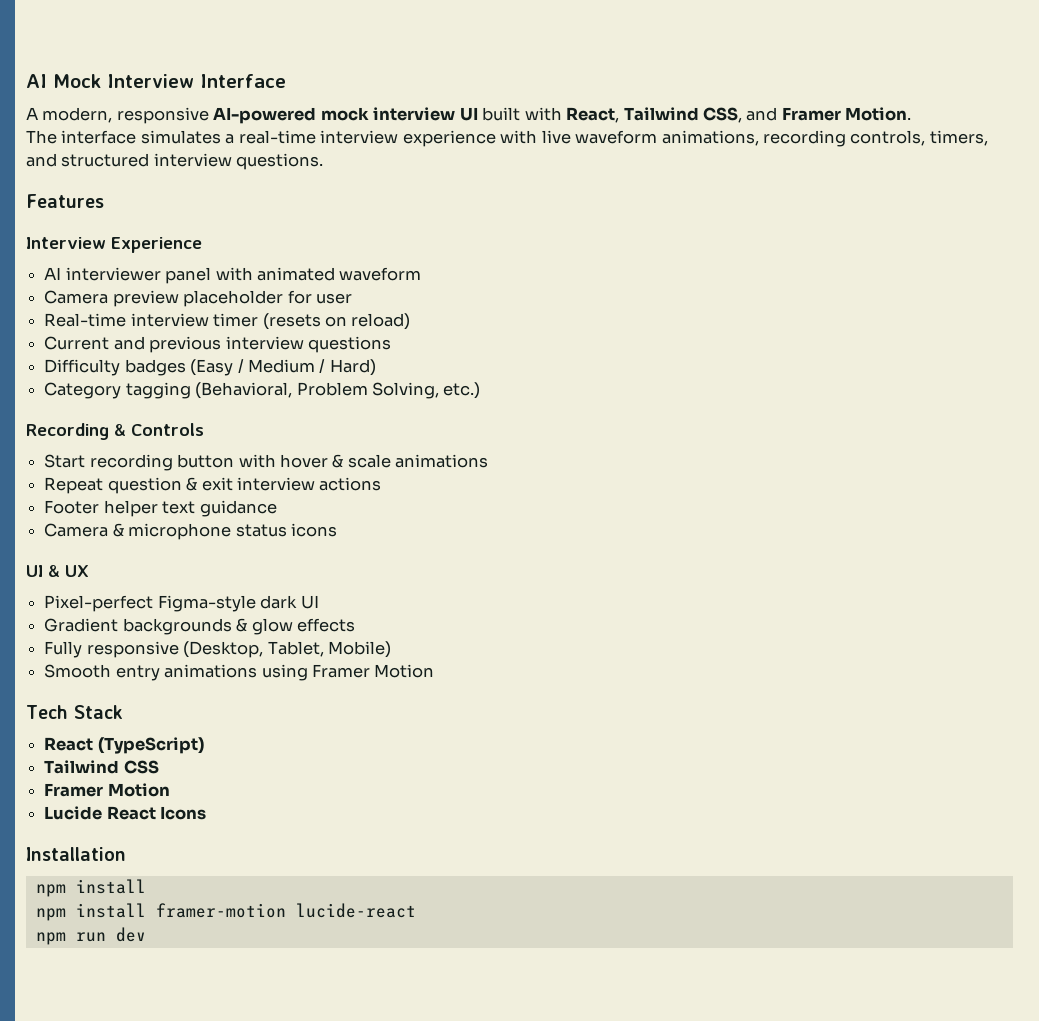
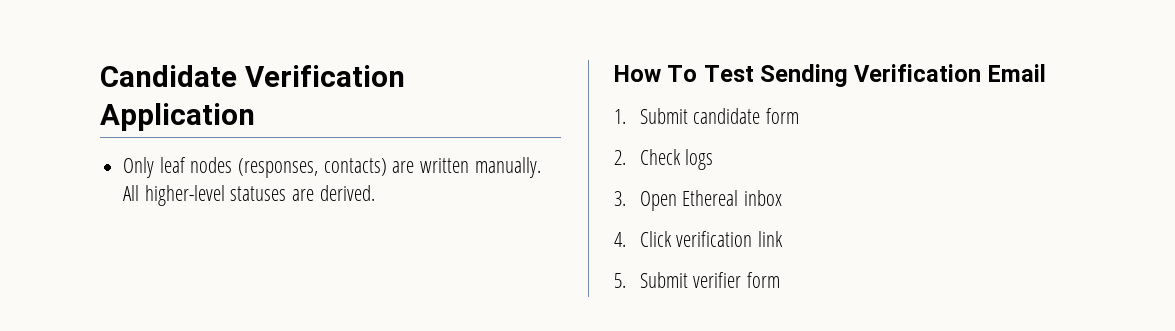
- AI Mock Interview Interface
- A modern, responsive AI-powered mock interview UI built with React, Tailwind CSS, and Framer Motion.
- The interface simulates a real-time interview experience with live waveform animations, recording controls, timers, and structured interview questions.
- Features
- Interview Experience
- AI interviewer panel with animated waveform
- Camera preview placeholder for user
- Real-time interview timer (resets on reload)
- Current and previous interview questions
- Difficulty badges (Easy / Medium / Hard)
- Category tagging (Behavioral, Problem Solving, etc.)
- Recording & Controls
- Start recording button with hover & scale animations
- Repeat question & exit interview actions
- Footer helper text guidance
- Camera & microphone status icons
- UI & UX
- Pixel-perfect Figma-style dark UI
- Gradient backgrounds & glow effects
- Fully responsive (Desktop, Tablet, Mobile)
- Smooth entry animations using Framer Motion
- Tech Stack
- React (TypeScript)
- Tailwind CSS
- Framer Motion
- Lucide React Icons
- Installation
- npm install
- npm install framer-motion lucide-react
- npm run dev
+ Candidate Verification Application
+ Only leaf nodes (responses, contacts) are written manually. All higher-level statuses are derived.
+ How To Test Sending Verification Email
+ 1. Submit candidate form
+ 2. Check logs
+ 3. Open Ethereal inbox
+ 4. Click verification link
+ 5. Submit verifier form

